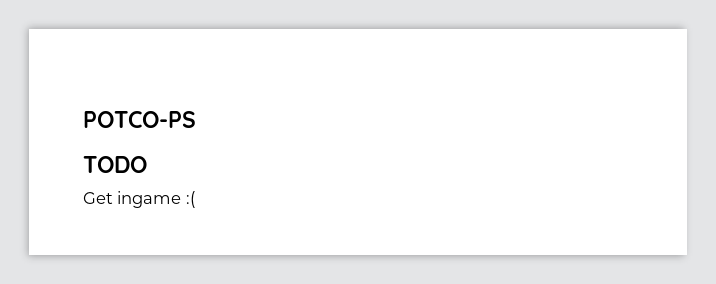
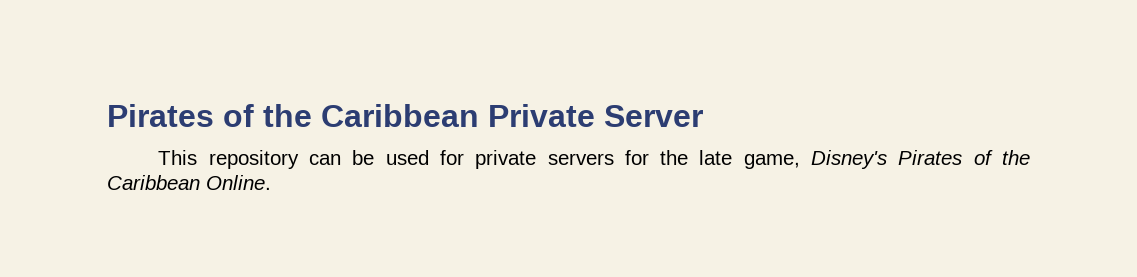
- POTCO-PS
- TODO
- Get ingame :(
+ Pirates of the Caribbean Private Server
+ This repository can be used for private servers for the late game, Disney's Pirates of the Caribbean Online.

